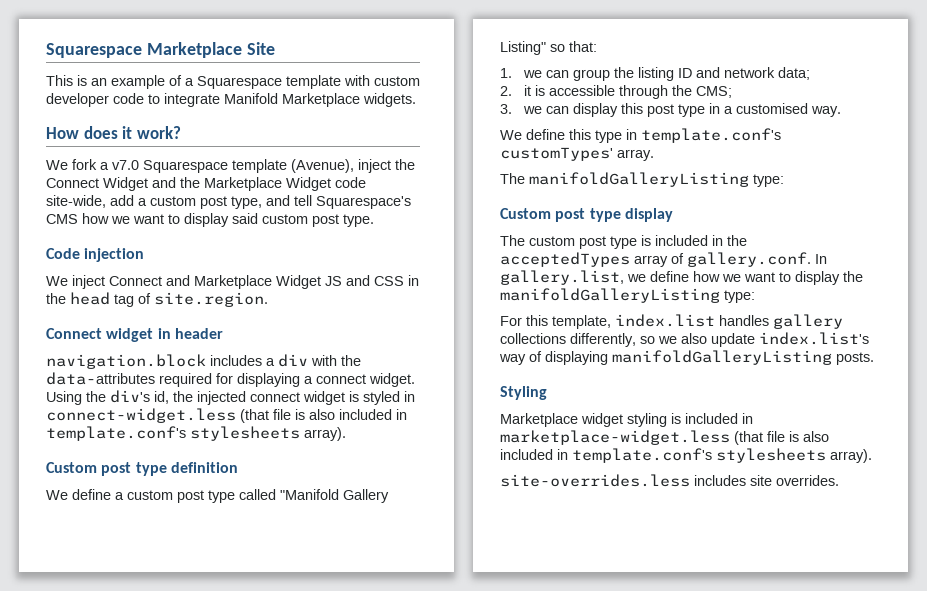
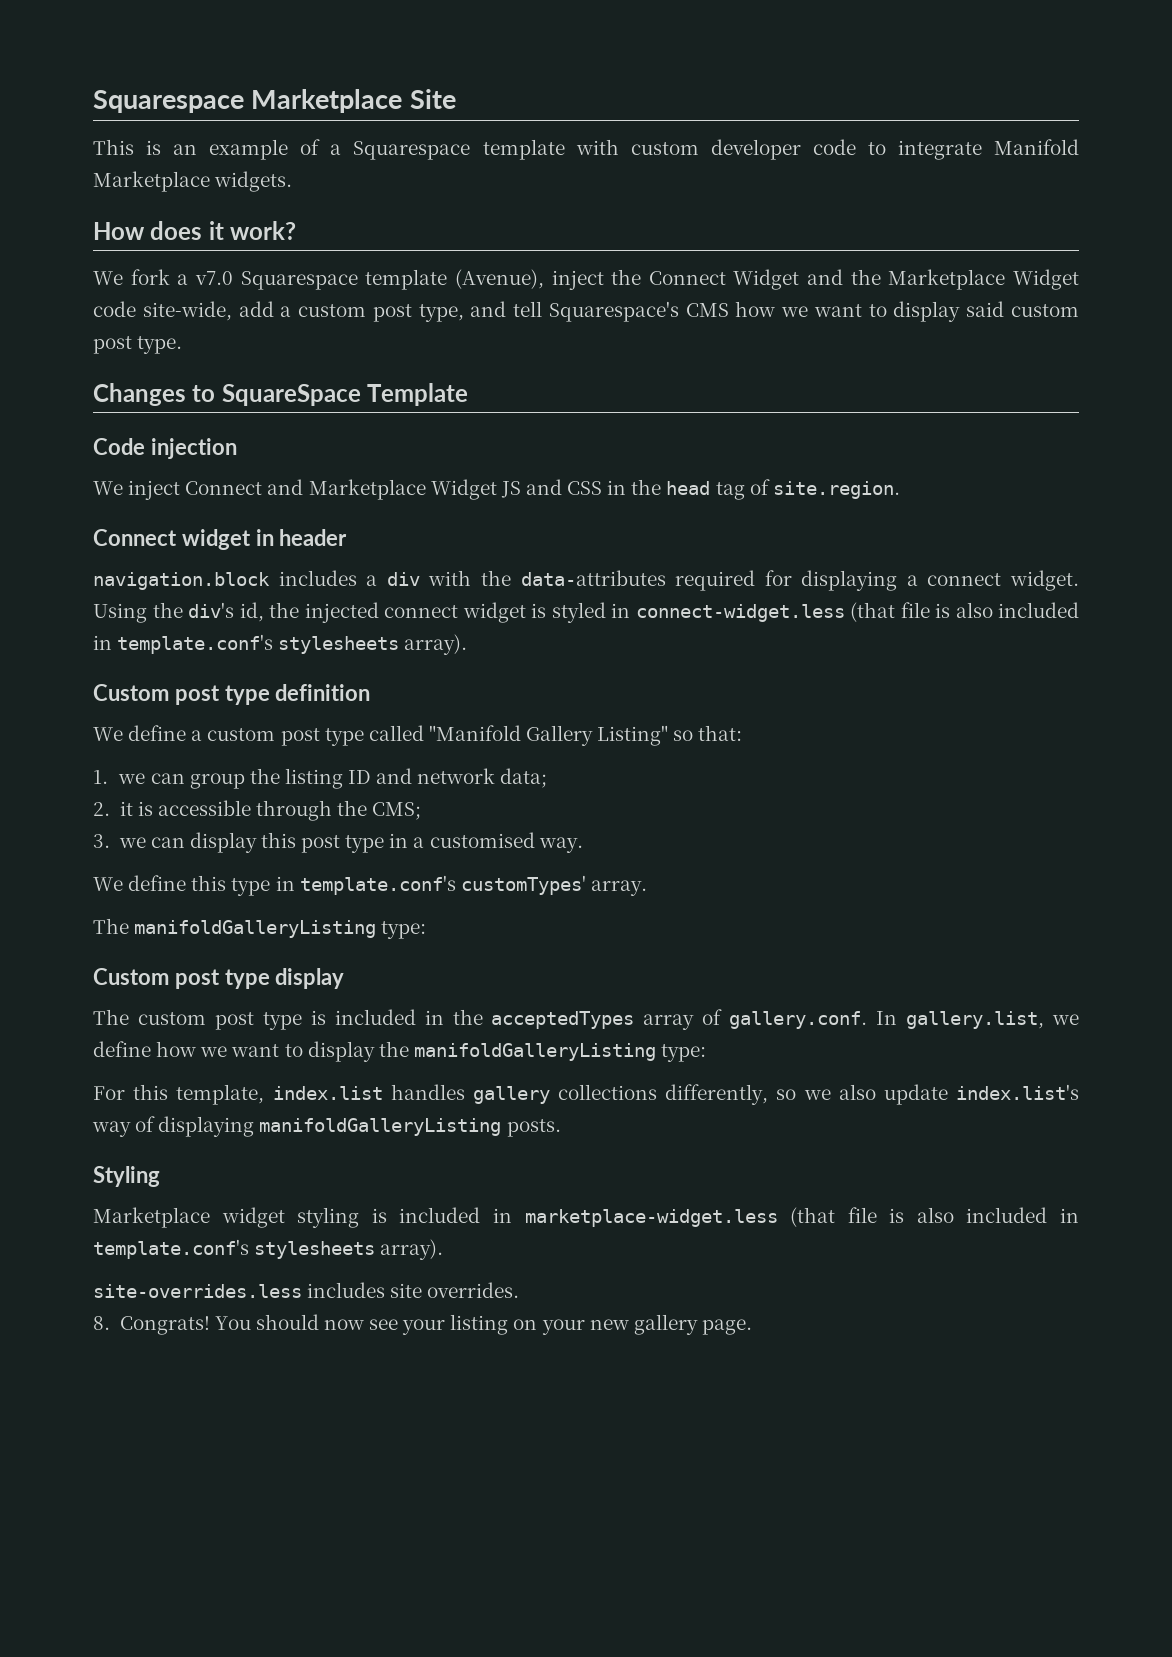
+ Changes to SquareSpace Template
+ 8. Congrats! You should now see your listing on your new gallery page.

